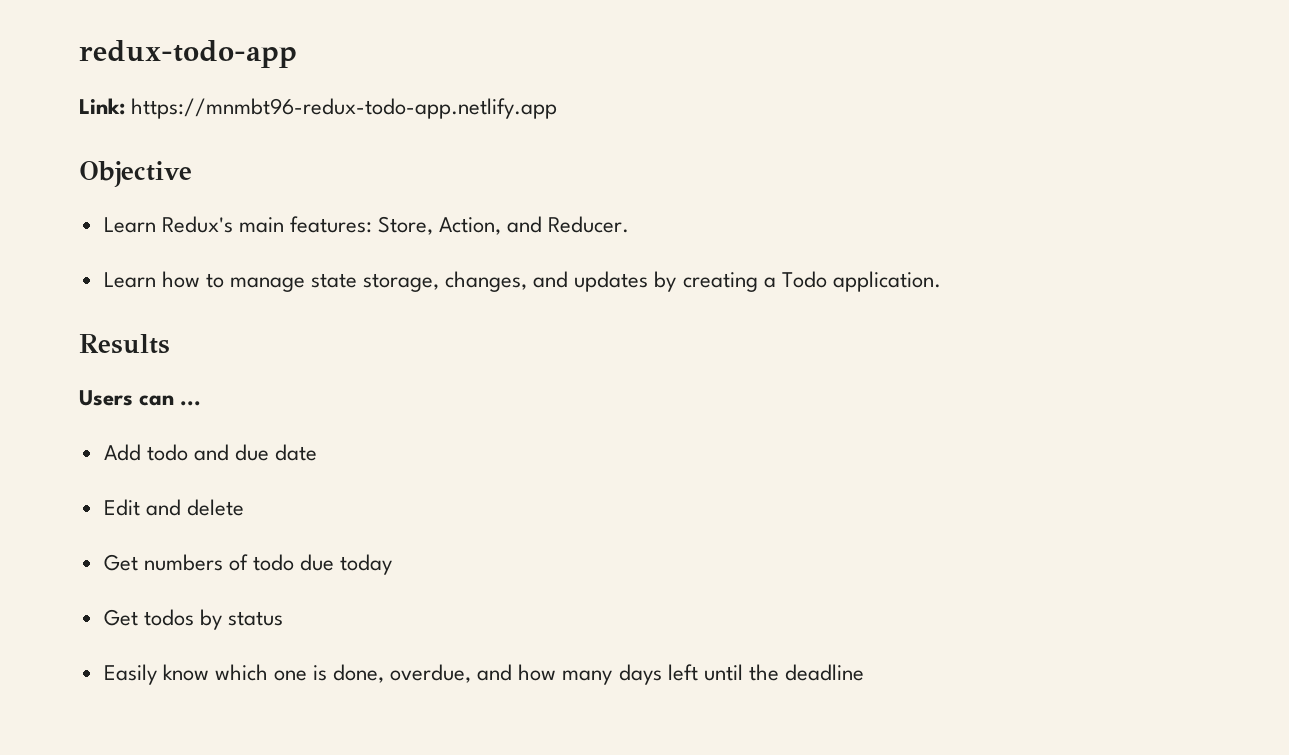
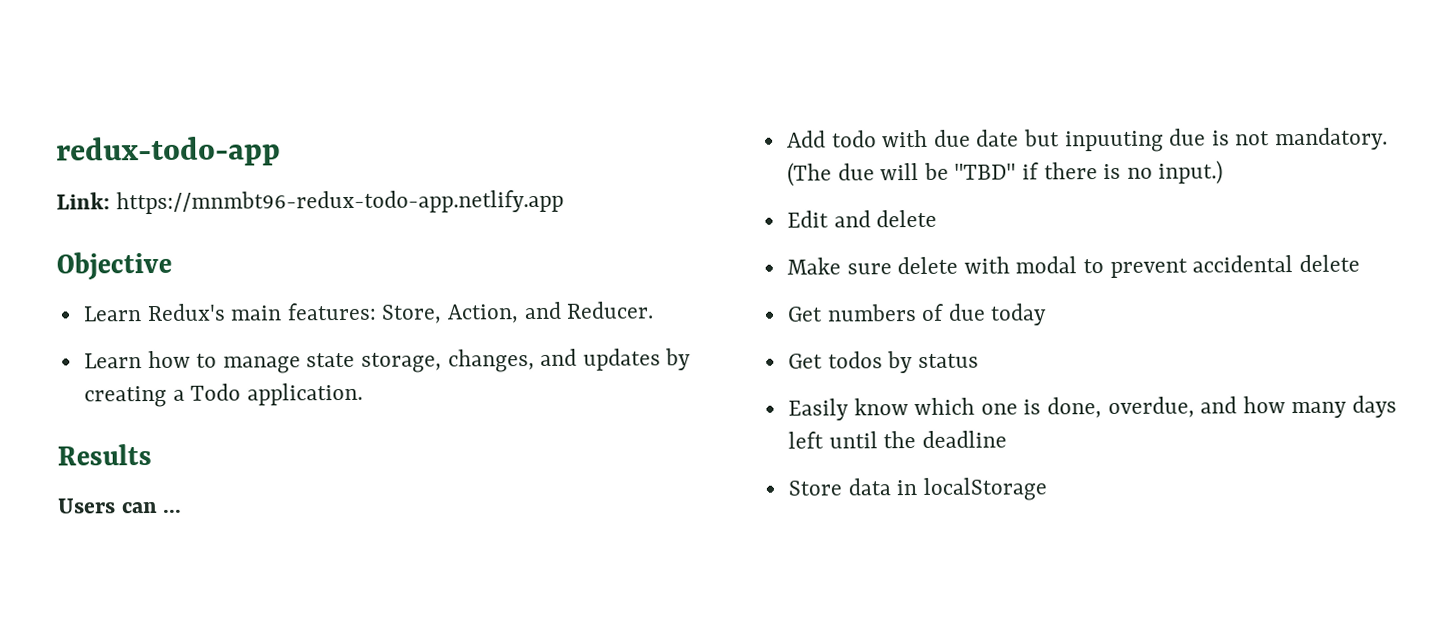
- Add todo and due date
+ Add todo with due date but inpuuting due is not mandatory. (The due will be "TBD" if there is no input.)
  Edit and delete
+ Make sure delete with modal to prevent accidental delete
- Get numbers of todo due today
+ Get numbers of due today
+ Store data in localStorage

